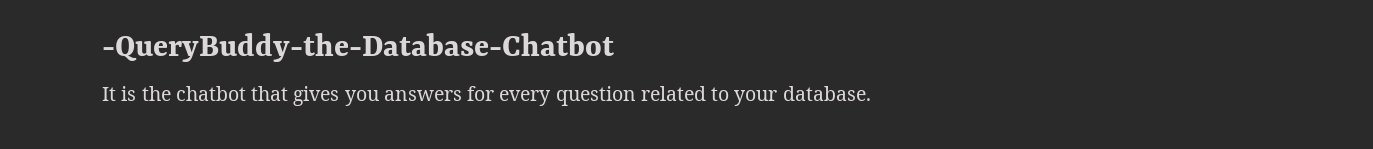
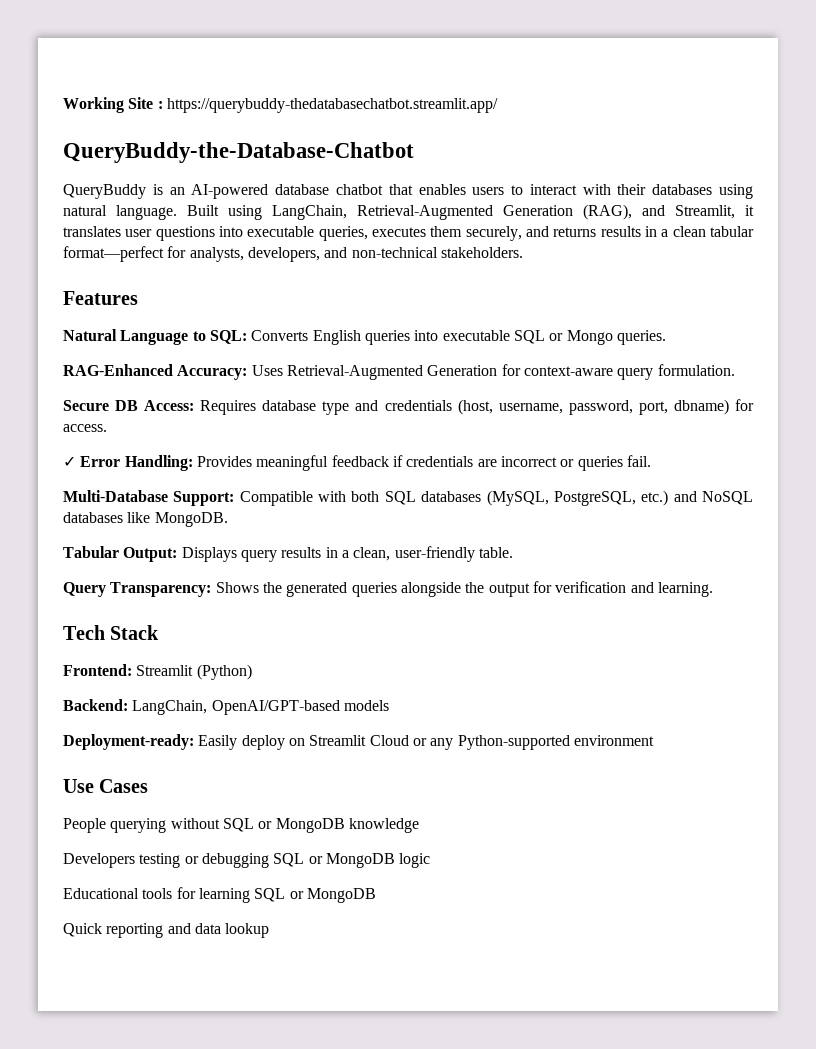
- -QueryBuddy-the-Database-Chatbot
- It is the chatbot that gives you answers for every question related to your database.
+ Working Site : https://querybuddy-thedatabasechatbot.streamlit.app/
+ QueryBuddy-the-Database-Chatbot
+ QueryBuddy is an AI-powered database chatbot that enables users to interact with their databases using natural language. Built using LangChain, Retrieval-Augmented Generation (RAG), and Streamlit, it translates user questions into executable queries, executes them securely, and returns results in a clean tabular format—perfect for analysts, developers, and non-technical stakeholders.
+ Features
+ Natural Language to SQL: Converts English queries into executable SQL or Mongo queries.
+ RAG-Enhanced Accuracy: Uses Retrieval-Augmented Generation for context-aware query formulation.
+ Secure DB Access: Requires database type and credentials (host, username, password, port, dbname) for access.
+ ✓ Error Handling: Provides meaningful feedback if credentials are incorrect or queries fail.
+ Multi-Database Support: Compatible with both SQL databases (MySQL, PostgreSQL, etc.) and NoSQL databases like MongoDB.
+ Tabular Output: Displays query results in a clean, user-friendly table.
+ Query Transparency: Shows the generated queries alongside the output for verification and learning.
+ Tech Stack
+ Frontend: Streamlit (Python)
+ Backend: LangChain, OpenAI/GPT-based models
+ Deployment-ready: Easily deploy on Streamlit Cloud or any Python-supported environment
+ Use Cases
+ People querying without SQL or MongoDB knowledge
+ Developers testing or debugging SQL or MongoDB logic
+ Educational tools for learning SQL or MongoDB
+ Quick reporting and data lookup

